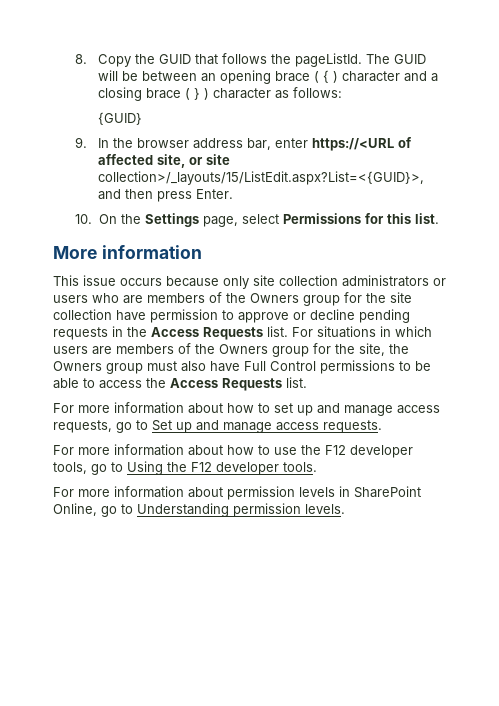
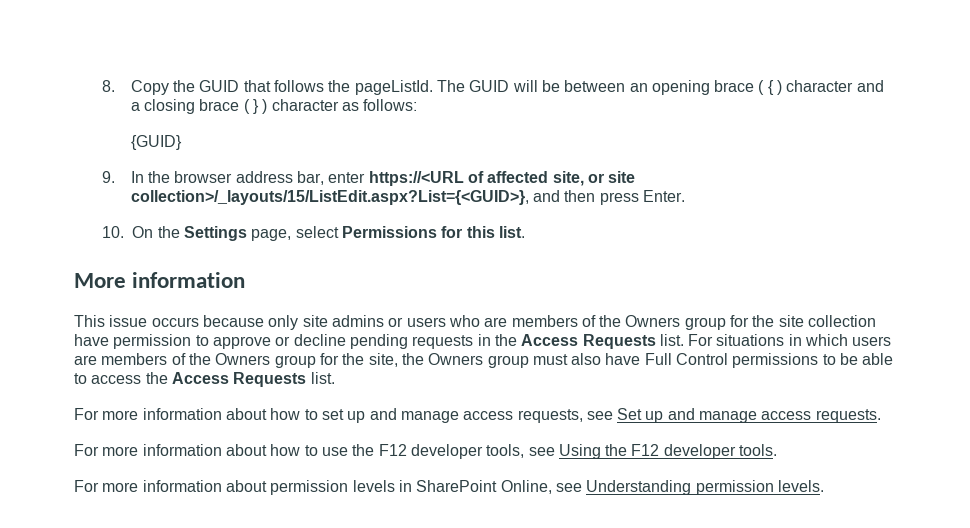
- 9. In the browser address bar, enter https://<URL of affected site, or site collection>/_layouts/15/ListEdit.aspx?List=<{GUID}>, and then press Enter.
+ 9. In the browser address bar, enter https://<URL of affected site, or site collection>/_layouts/15/ListEdit.aspx?List={<GUID>}, and then press Enter.
- This issue occurs because only site collection administrators or users who are members of the Owners group for the site collection have permission to approve or decline pending requests in the Access Requests list.
+ This issue occurs because only site admins or users who are members of the Owners group for the site collection have permission to approve or decline pending requests in the Access Requests list.
- For more information about how to set up and manage access requests, go to Set up and manage access requests.
+ For more information about how to set up and manage access requests, see Set up and manage access requests.
- For more information about how to use the F12 developer tools, go to Using the F12 developer tools.
+ For more information about how to use the F12 developer tools, see Using the F12 developer tools.
- For more information about permission levels in SharePoint Online, go to Understanding permission levels.
+ For more information about permission levels in SharePoint Online, see Understanding permission levels.

